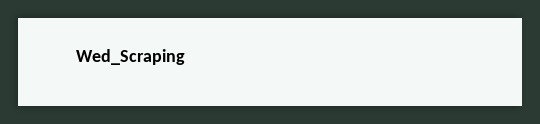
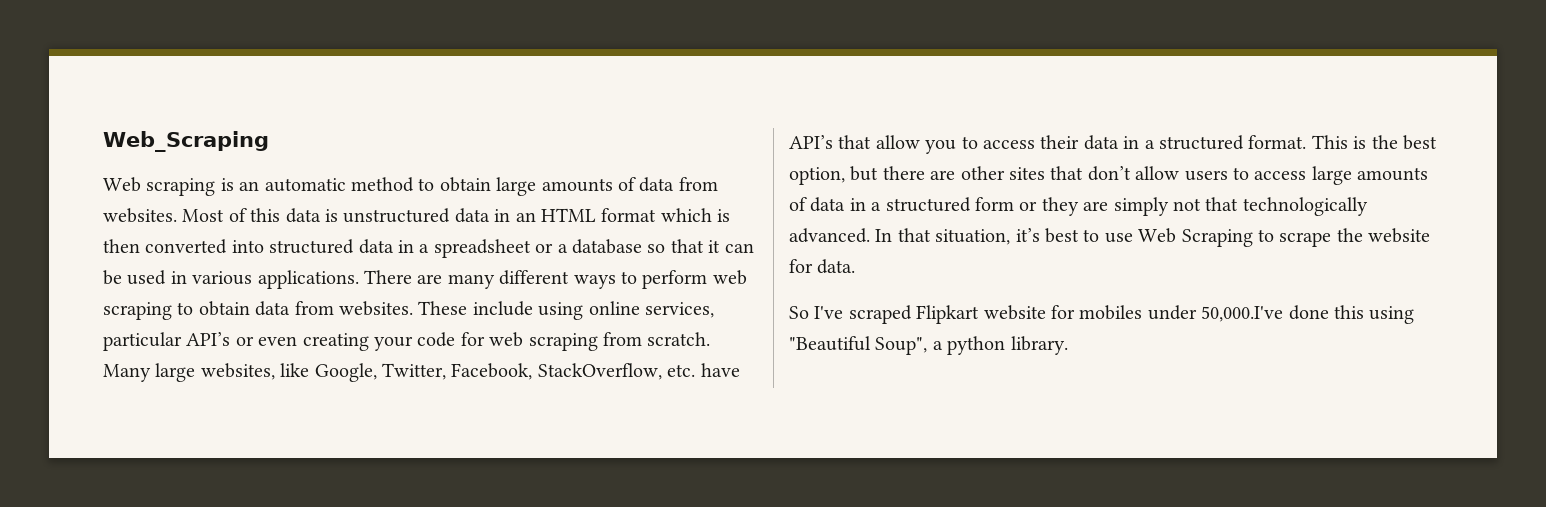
- Wed_Scraping
+ Web_Scraping
+ Web scraping is an automatic method to obtain large amounts of data from websites. Most of this data is unstructured data in an HTML format which is then converted into structured data in a spreadsheet or a database so that it can be used in various applications. There are many different ways to perform web scraping to obtain data from websites. These include using online services, particular API’s or even creating your code for web scraping from scratch. Many large websites, like Google, Twitter, Facebook, StackOverflow, etc. have API’s that allow you to access their data in a structured format. This is the best option, but there are other sites that don’t allow users to access large amounts of data in a structured form or they are simply not that technologically advanced. In that situation, it’s best to use Web Scraping to scrape the website for data.
+ So I've scraped Flipkart website for mobiles under 50,000.I've done this using "Beautiful Soup", a python library.

